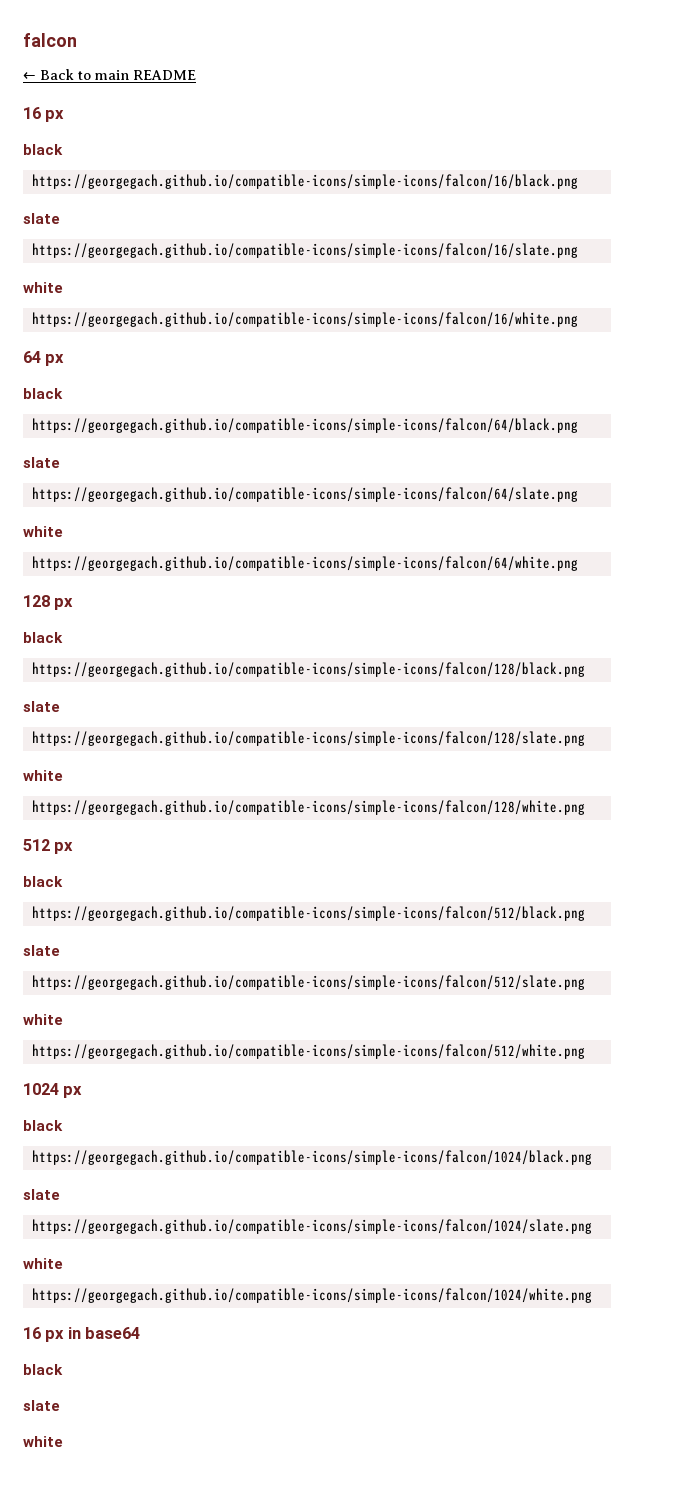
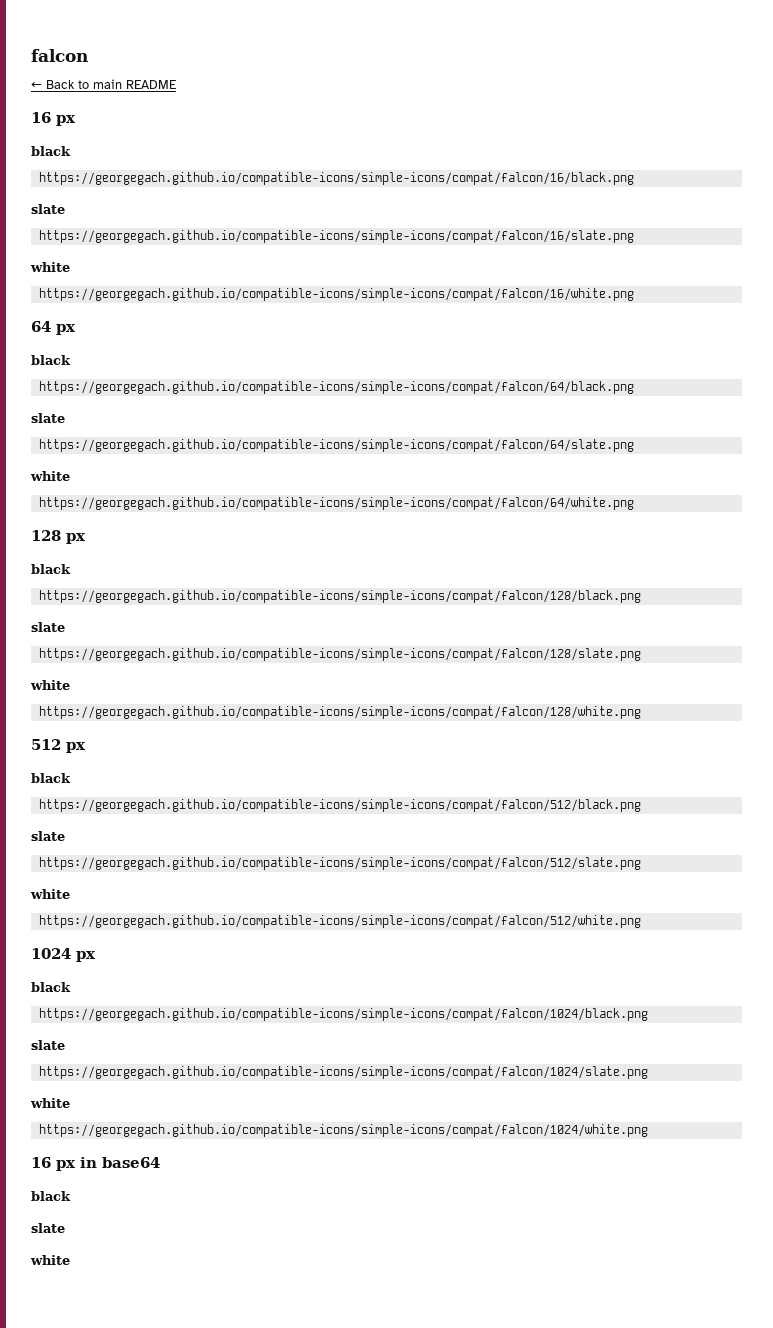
- https://georgegach.github.io/compatible-icons/simple-icons/falcon/16/black.png
+ https://georgegach.github.io/compatible-icons/simple-icons/compat/falcon/16/black.png
  slate
- https://georgegach.github.io/compatible-icons/simple-icons/falcon/16/slate.png
+ https://georgegach.github.io/compatible-icons/simple-icons/compat/falcon/16/slate.png
  white
- https://georgegach.github.io/compatible-icons/simple-icons/falcon/16/white.png
+ https://georgegach.github.io/compatible-icons/simple-icons/compat/falcon/16/white.png
- https://georgegach.github.io/compatible-icons/simple-icons/falcon/64/black.png
+ https://georgegach.github.io/compatible-icons/simple-icons/compat/falcon/64/black.png
  slate
- https://georgegach.github.io/compatible-icons/simple-icons/falcon/64/slate.png
+ https://georgegach.github.io/compatible-icons/simple-icons/compat/falcon/64/slate.png
  white
- https://georgegach.github.io/compatible-icons/simple-icons/falcon/64/white.png
+ https://georgegach.github.io/compatible-icons/simple-icons/compat/falcon/64/white.png
- https://georgegach.github.io/compatible-icons/simple-icons/falcon/128/black.png
+ https://georgegach.github.io/compatible-icons/simple-icons/compat/falcon/128/black.png
  slate
- https://georgegach.github.io/compatible-icons/simple-icons/falcon/128/slate.png
+ https://georgegach.github.io/compatible-icons/simple-icons/compat/falcon/128/slate.png
  white
- https://georgegach.github.io/compatible-icons/simple-icons/falcon/128/white.png
+ https://georgegach.github.io/compatible-icons/simple-icons/compat/falcon/128/white.png
- https://georgegach.github.io/compatible-icons/simple-icons/falcon/512/black.png
+ https://georgegach.github.io/compatible-icons/simple-icons/compat/falcon/512/black.png
  slate
- https://georgegach.github.io/compatible-icons/simple-icons/falcon/512/slate.png
+ https://georgegach.github.io/compatible-icons/simple-icons/compat/falcon/512/slate.png
  white
- https://georgegach.github.io/compatible-icons/simple-icons/falcon/512/white.png
+ https://georgegach.github.io/compatible-icons/simple-icons/compat/falcon/512/white.png
- https://georgegach.github.io/compatible-icons/simple-icons/falcon/1024/black.png
+ https://georgegach.github.io/compatible-icons/simple-icons/compat/falcon/1024/black.png
  slate
- https://georgegach.github.io/compatible-icons/simple-icons/falcon/1024/slate.png
+ https://georgegach.github.io/compatible-icons/simple-icons/compat/falcon/1024/slate.png
  white
- https://georgegach.github.io/compatible-icons/simple-icons/falcon/1024/white.png
+ https://georgegach.github.io/compatible-icons/simple-icons/compat/falcon/1024/white.png

